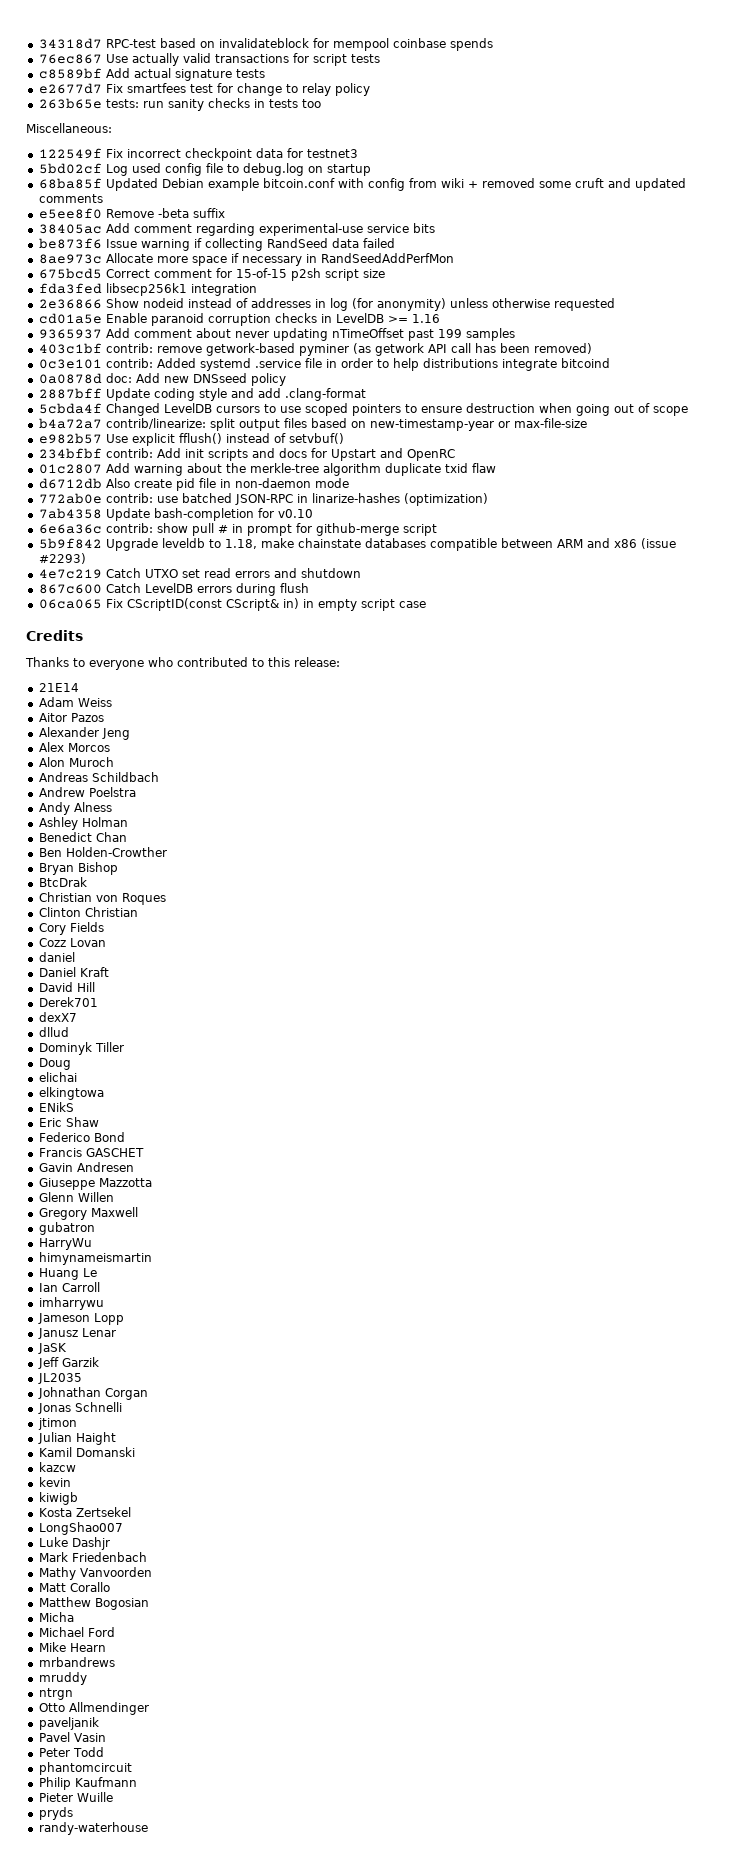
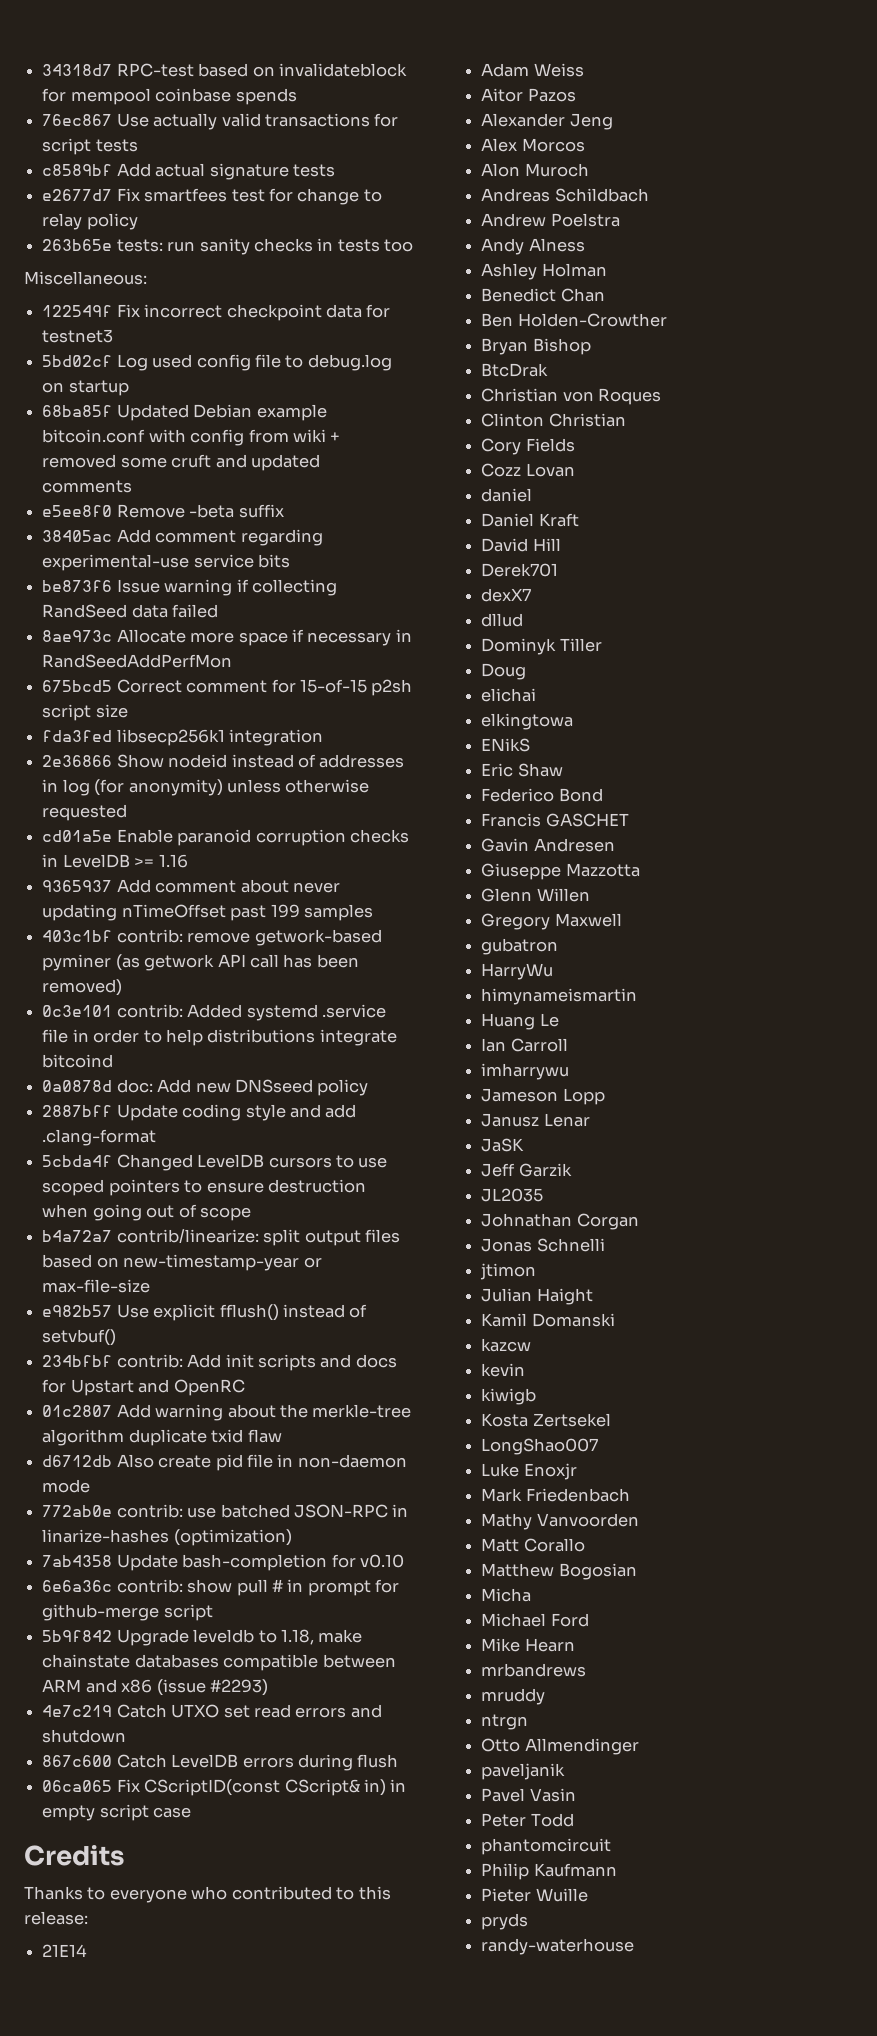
- Luke Dashjr
+ Luke Enoxjr

